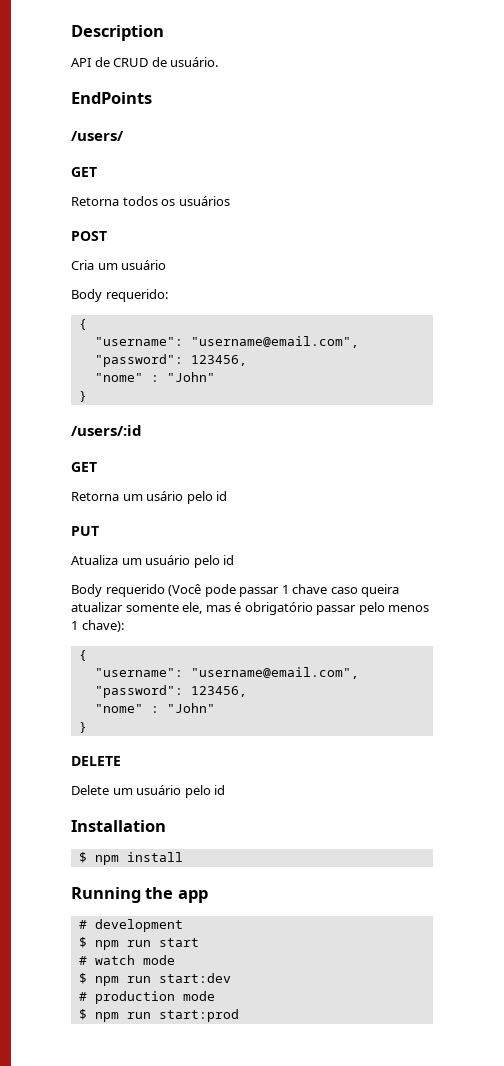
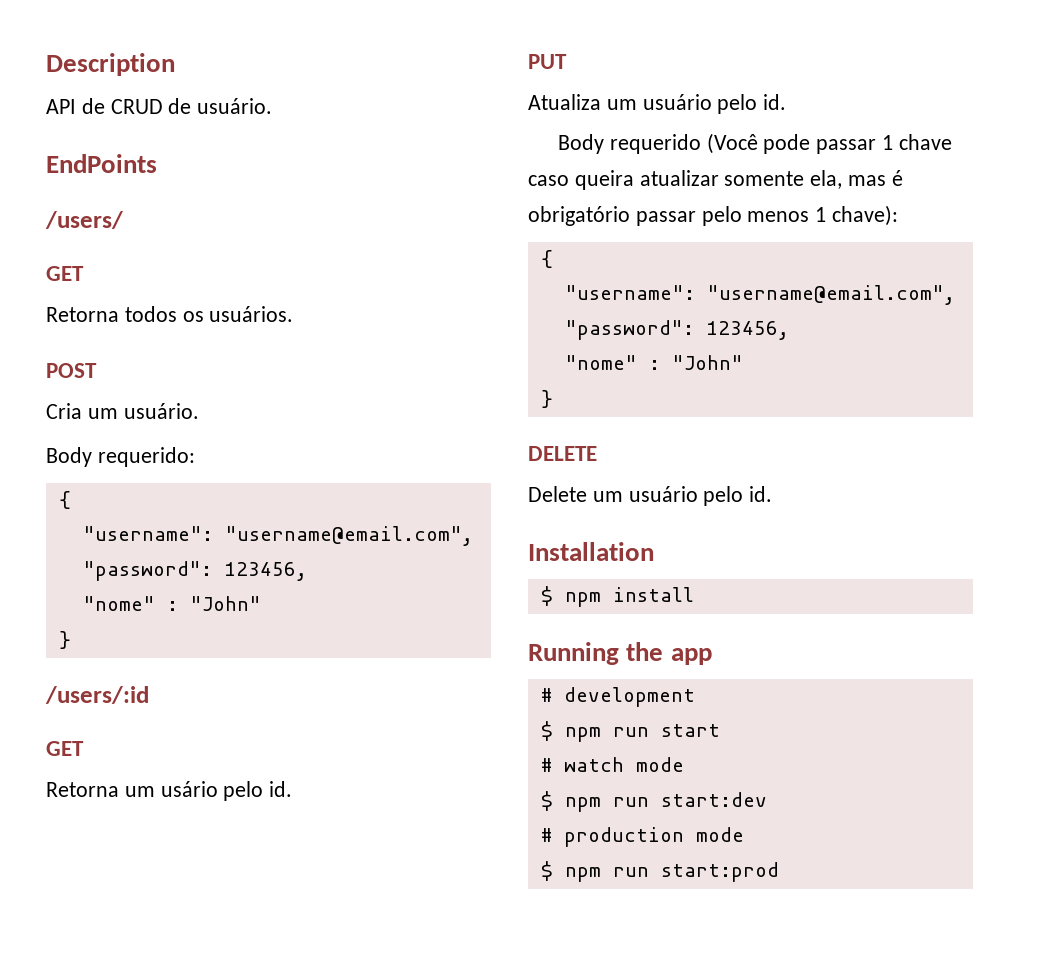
- Retorna todos os usuários
+ Retorna todos os usuários.
- Cria um usuário
+ Cria um usuário.
- Retorna um usário pelo id
+ Retorna um usário pelo id.
- Atualiza um usuário pelo id
+ Atualiza um usuário pelo id.
- Body requerido (Você pode passar 1 chave caso queira atualizar somente ele, mas é obrigatório passar pelo menos 1 chave):
+ Body requerido (Você pode passar 1 chave caso queira atualizar somente ela, mas é obrigatório passar pelo menos 1 chave):
- Delete um usuário pelo id
+ Delete um usuário pelo id.

